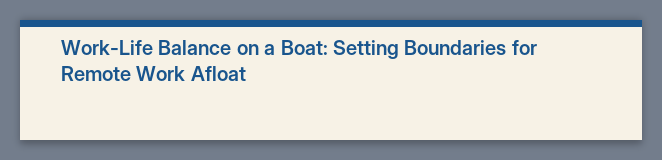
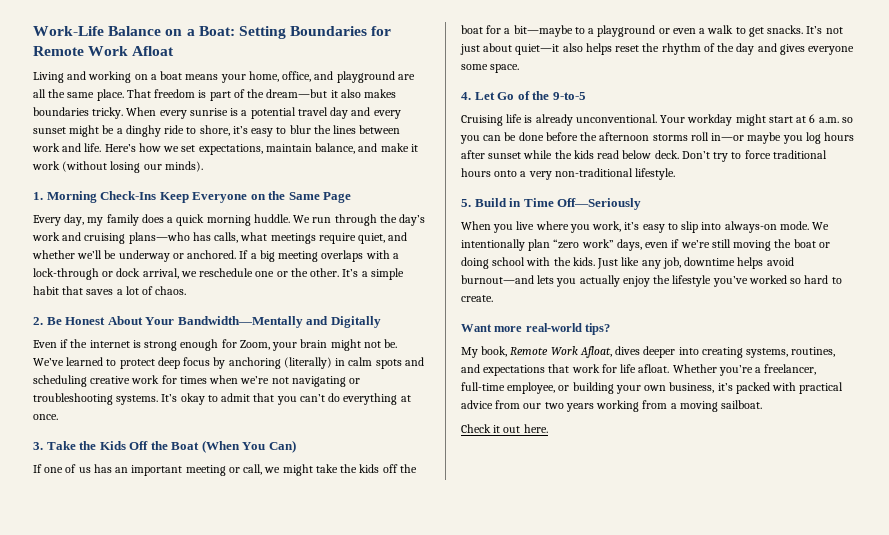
+ Living and working on a boat means your home, office, and playground are all the same place. That freedom is part of the dream—but it also makes boundaries tricky. When every sunrise is a potential travel day and every sunset might be a dinghy ride to shore, it’s easy to blur the lines between work and life. Here’s how we set expectations, maintain balance, and make it work (without losing our minds).
+ 1. Morning Check-Ins Keep Everyone on the Same Page
+ Every day, my family does a quick morning huddle. We run through the day’s work and cruising plans—who has calls, what meetings require quiet, and whether we’ll be underway or anchored. If a big meeting overlaps with a lock-through or dock arrival, we reschedule one or the other. It’s a simple habit that saves a lot of chaos.
+ 2. Be Honest About Your Bandwidth—Mentally and Digitally
+ Even if the internet is strong enough for Zoom, your brain might not be. We’ve learned to protect deep focus by anchoring (literally) in calm spots and scheduling creative work for times when we’re not navigating or troubleshooting systems. It’s okay to admit that you can’t do everything at once.
+ 3. Take the Kids Off the Boat (When You Can)
+ If one of us has an important meeting or call, we might take the kids off the boat for a bit—maybe to a playground or even a walk to get snacks. It’s not just about quiet—it also helps reset the rhythm of the day and gives everyone some space.
+ 4. Let Go of the 9-to-5
+ Cruising life is already unconventional. Your workday might start at 6 a.m. so you can be done before the afternoon storms roll in—or maybe you log hours after sunset while the kids read below deck. Don’t try to force traditional hours onto a very non-traditional lifestyle.
+ 5. Build in Time Off—Seriously
+ When you live where you work, it’s easy to slip into always-on mode. We intentionally plan “zero work” days, even if we’re still moving the boat or doing school with the kids. Just like any job, downtime helps avoid burnout—and lets you actually enjoy the lifestyle you’ve worked so hard to create.
+ Want more real-world tips?
+ My book, Remote Work Afloat, dives deeper into creating systems, routines, and expectations that work for life afloat. Whether you’re a freelancer, full-time employee, or building your own business, it’s packed with practical advice from our two years working from a moving sailboat.
+ Check it out here.

